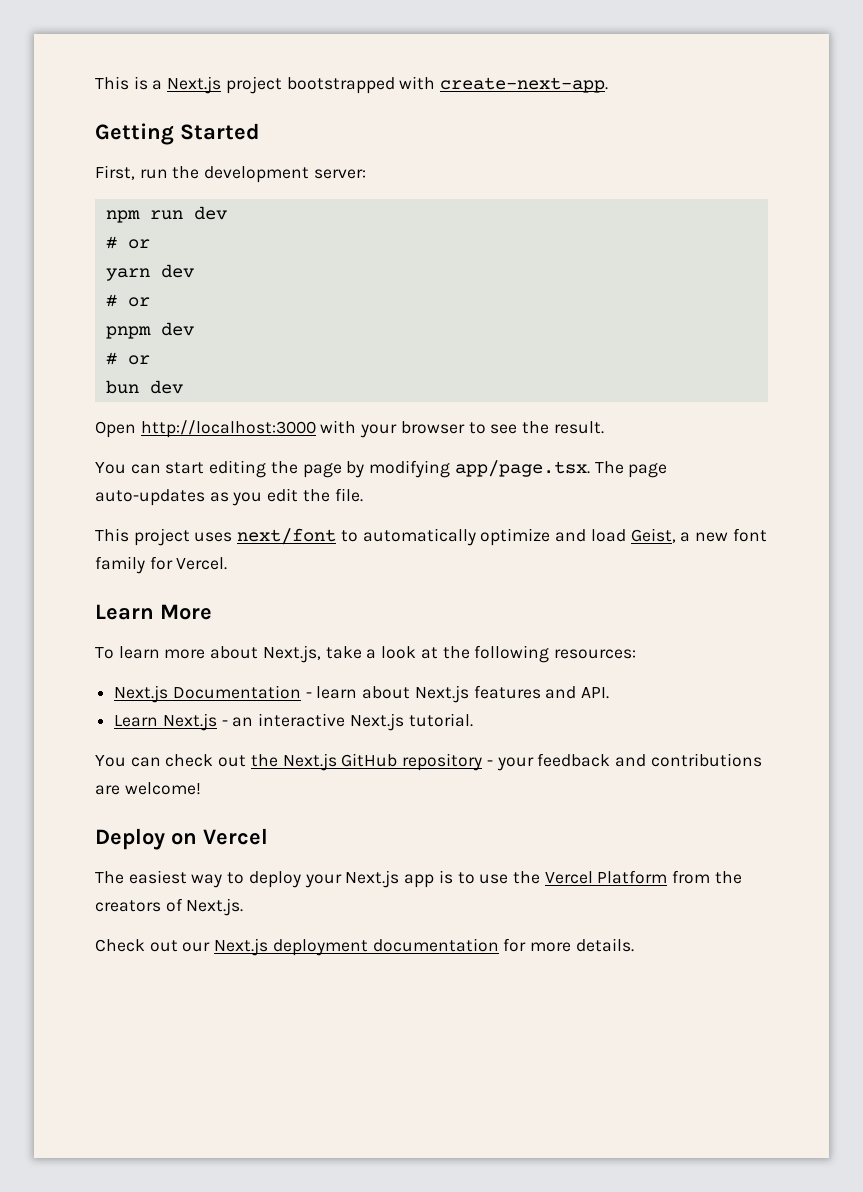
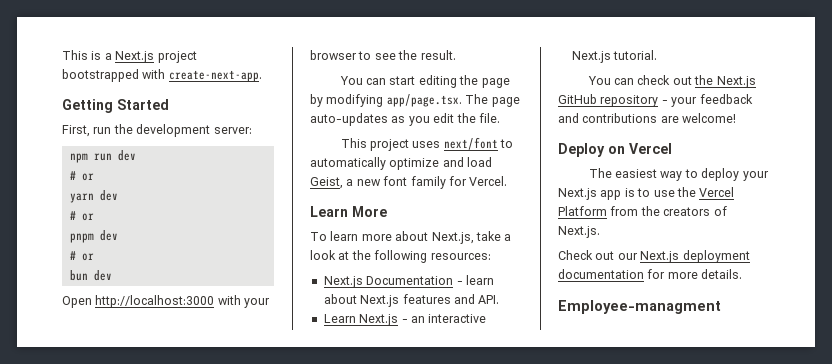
+ Employee-managment

